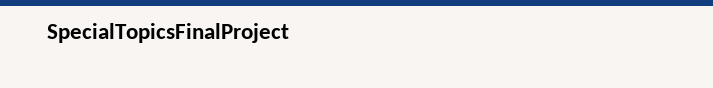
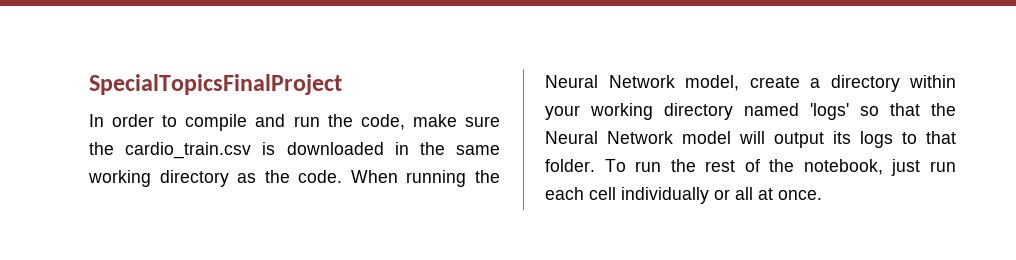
+ In order to compile and run the code, make sure the cardio_train.csv is downloaded in the same working directory as the code. When running the Neural Network model, create a directory within your working directory named 'logs' so that the Neural Network model will output its logs to that folder. To run the rest of the notebook, just run each cell individually or all at once.

